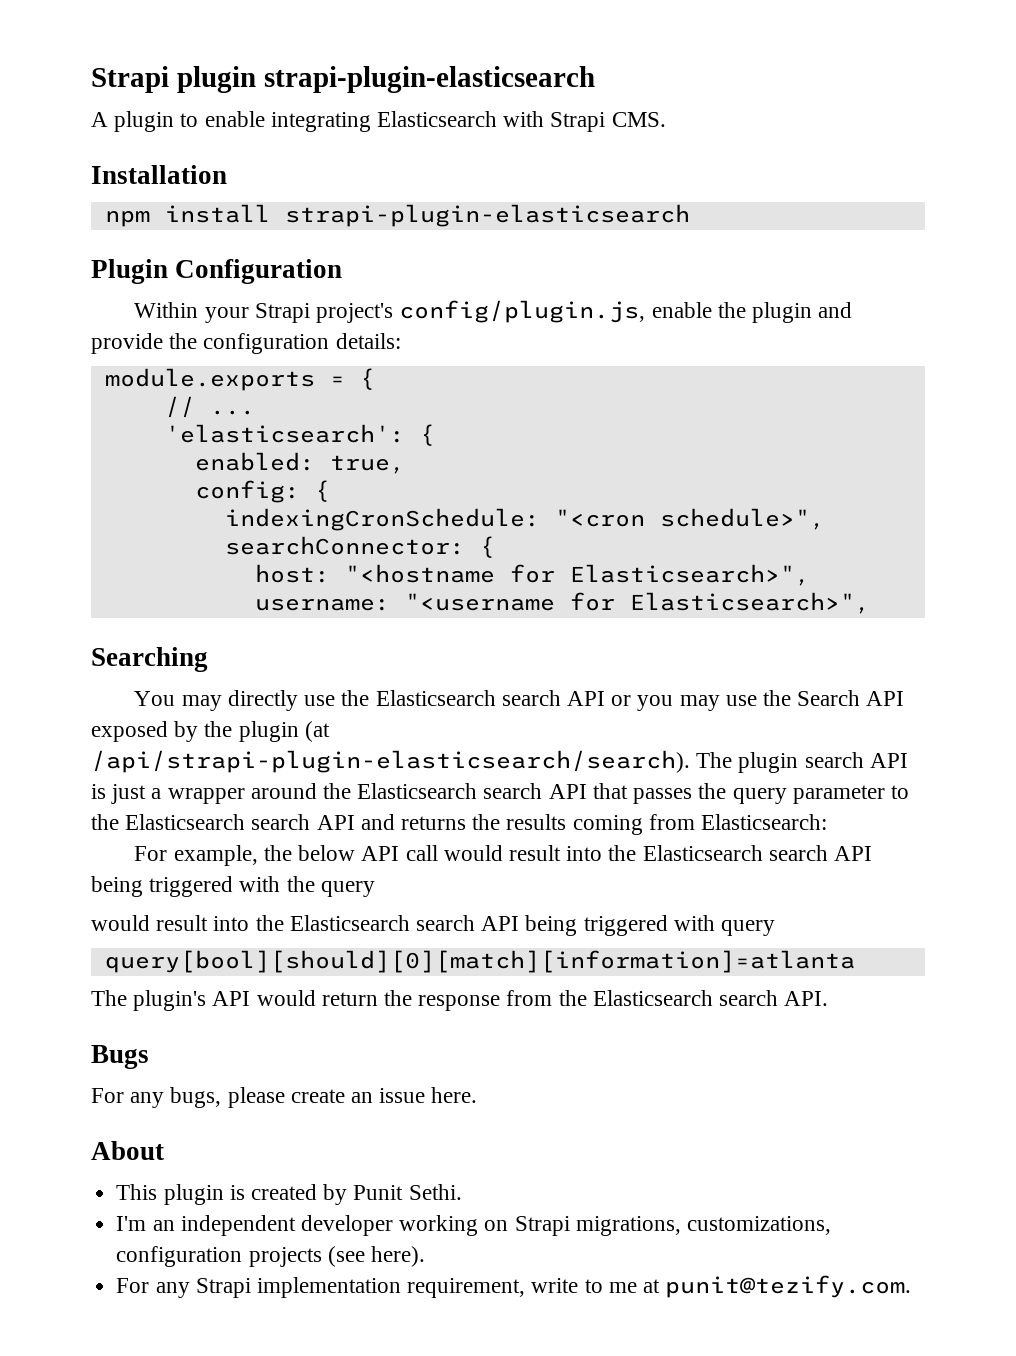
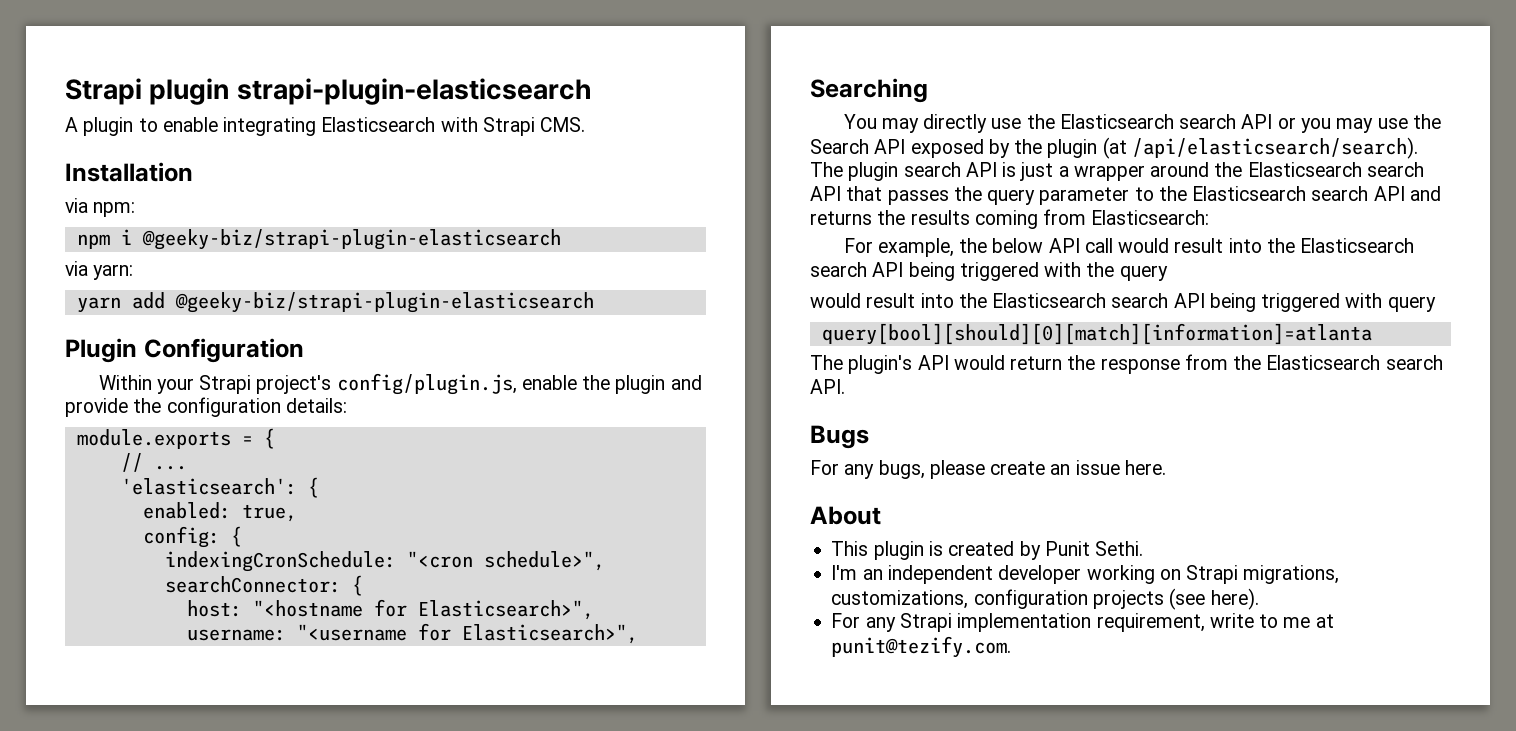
+ via npm:
- npm install strapi-plugin-elasticsearch
+ npm i @geeky-biz/strapi-plugin-elasticsearch
+ via yarn:
+ yarn add @geeky-biz/strapi-plugin-elasticsearch
- You may directly use the Elasticsearch search API or you may use the Search API exposed by the plugin (at /api/strapi-plugin-elasticsearch/search).
+ You may directly use the Elasticsearch search API or you may use the Search API exposed by the plugin (at /api/elasticsearch/search).

